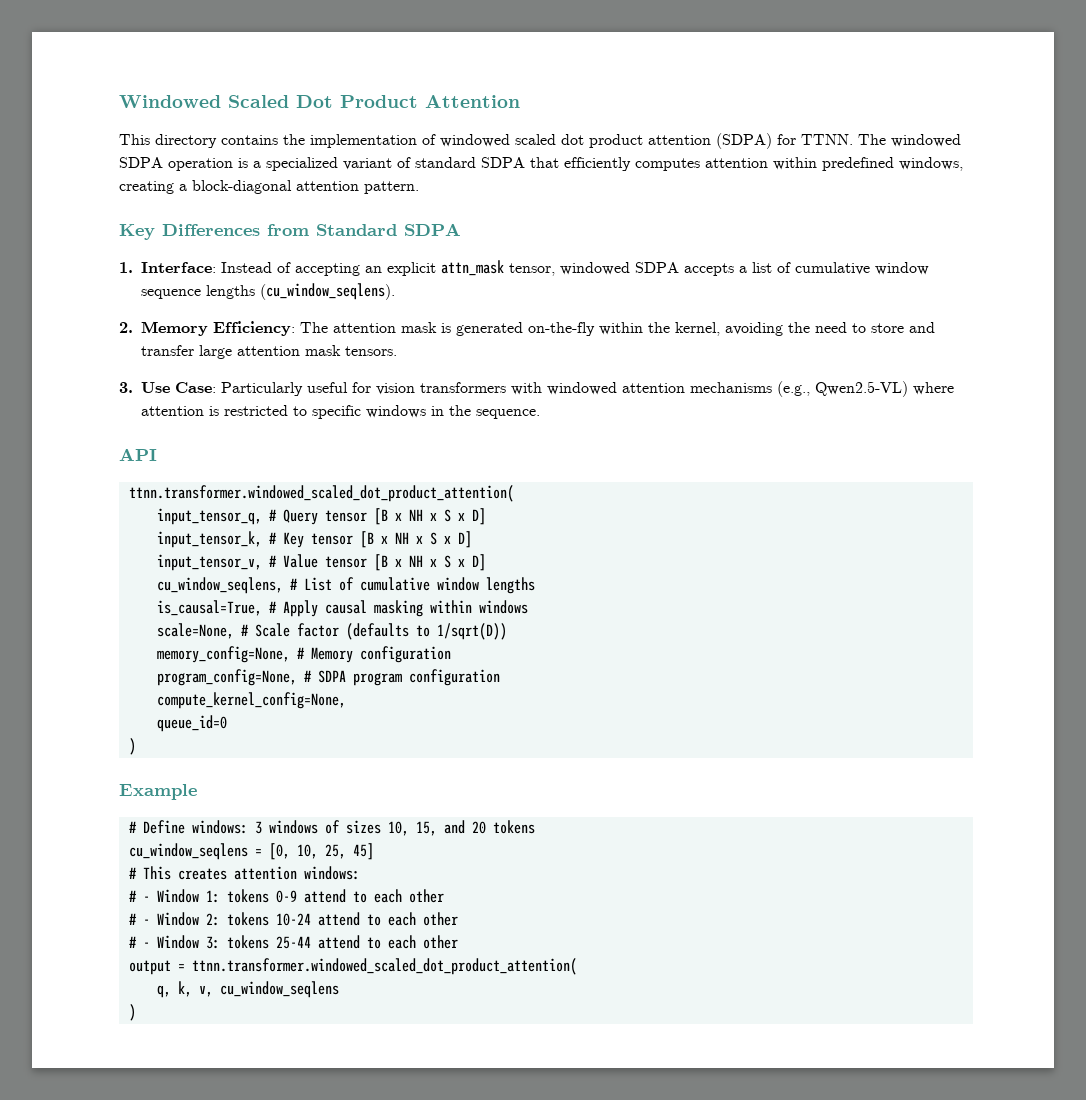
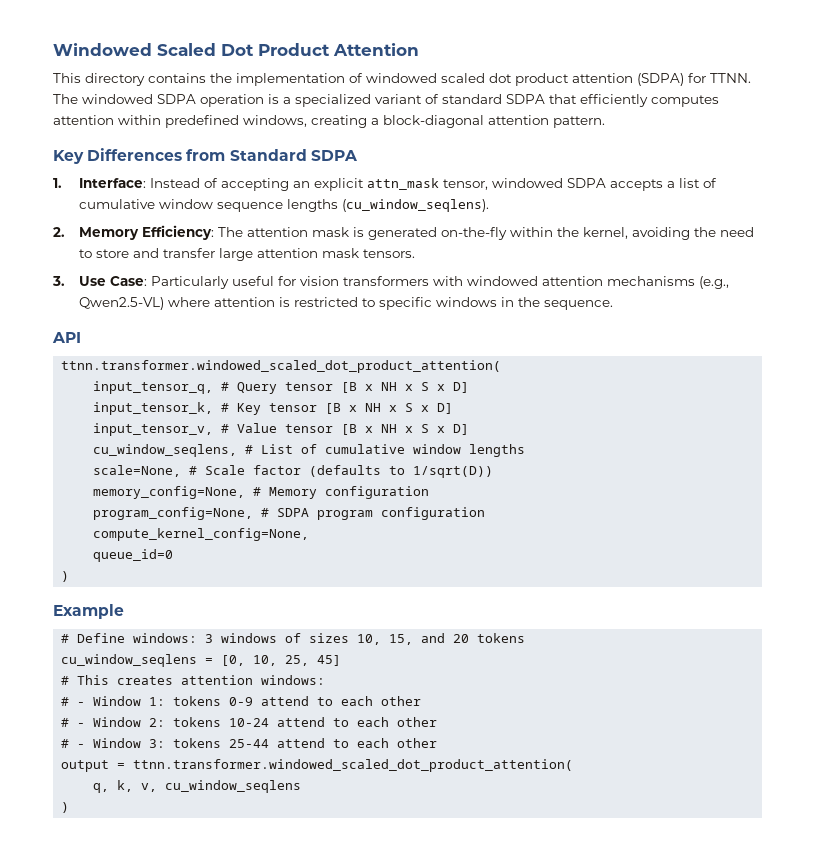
- is_causal=True, # Apply causal masking within windows

